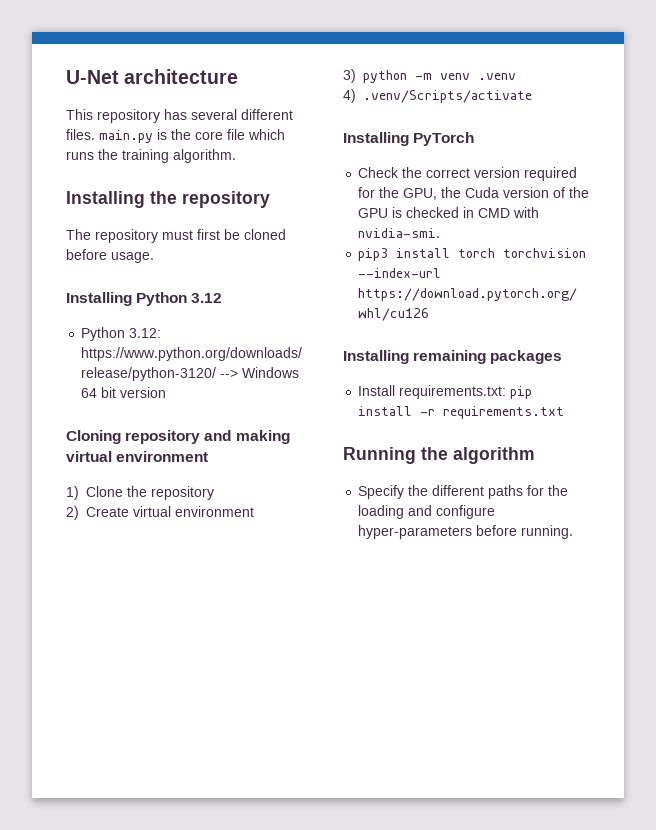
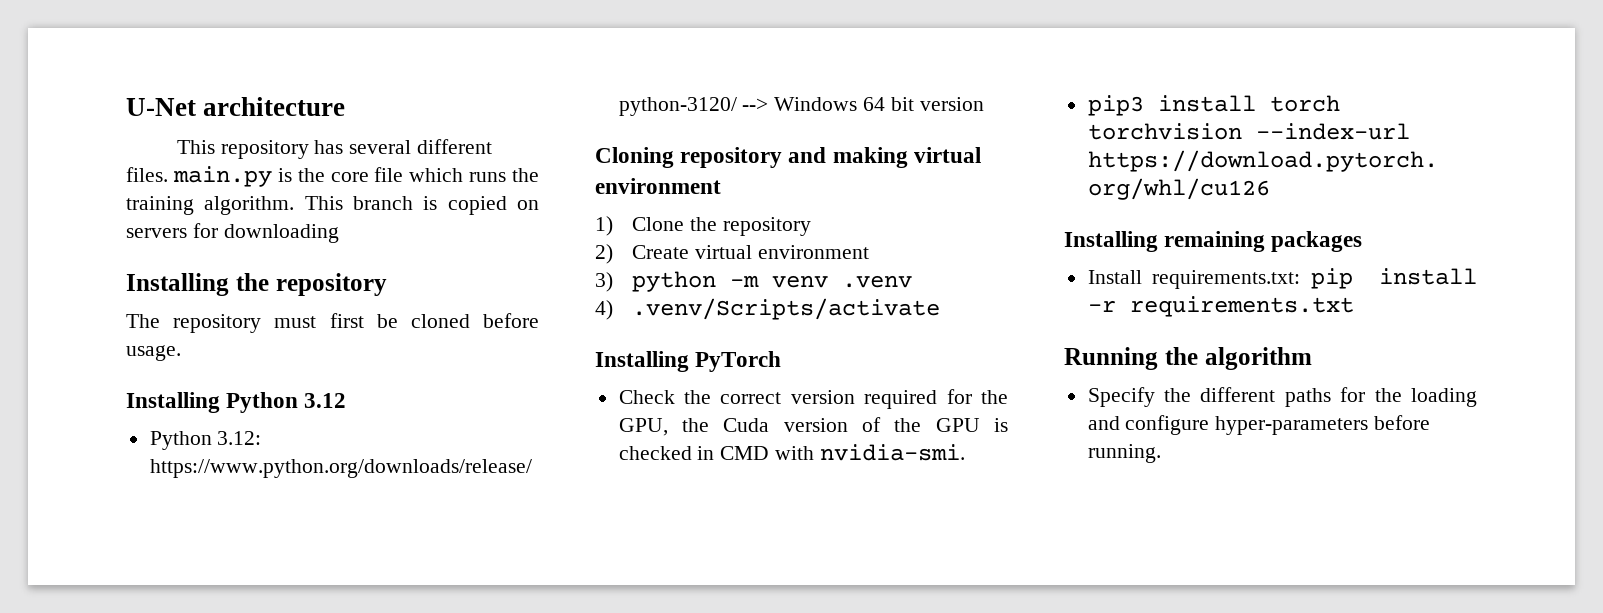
+ This branch is copied on servers for downloading

